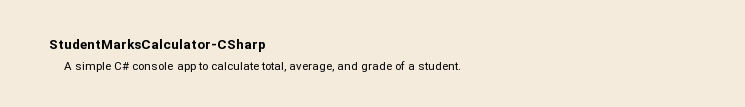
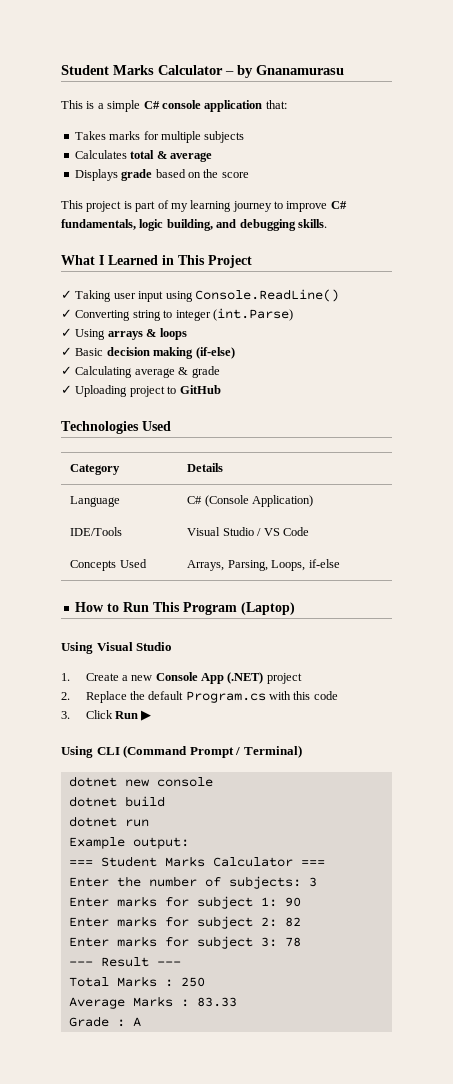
- StudentMarksCalculator-CSharp
- A simple C# console app to calculate total, average, and grade of a student.
+ Student Marks Calculator – by Gnanamurasu
+ This is a simple C# console application that:
+ Takes marks for multiple subjects
+ Calculates total & average
+ Displays grade based on the score
+ This project is part of my learning journey to improve C# fundamentals, logic building, and debugging skills.
+ What I Learned in This Project
+ ✓ Taking user input using Console.ReadLine()
+ ✓ Converting string to integer (int.Parse)
+ ✓ Using arrays & loops
+ ✓ Basic decision making (if-else)
+ ✓ Calculating average & grade
+ ✓ Uploading project to GitHub
+ Technologies Used
+ Category | Details
+ Language | C# (Console Application)
+ IDE/Tools | Visual Studio / VS Code
+ Concepts Used | Arrays, Parsing, Loops, if-else
+ How to Run This Program (Laptop)
+ Using Visual Studio
+ 1. Create a new Console App (.NET) project
+ 2. Replace the default Program.cs with this code
+ 3. Click Run ▶
+ Using CLI (Command Prompt / Terminal)
+ dotnet new console
+ dotnet build
+ dotnet run
+ Example output:
+ === Student Marks Calculator ===
+ Enter the number of subjects: 3
+ Enter marks for subject 1: 90
+ Enter marks for subject 2: 82
+ Enter marks for subject 3: 78
+ --- Result ---
+ Total Marks : 250
+ Average Marks : 83.33
+ Grade : A

